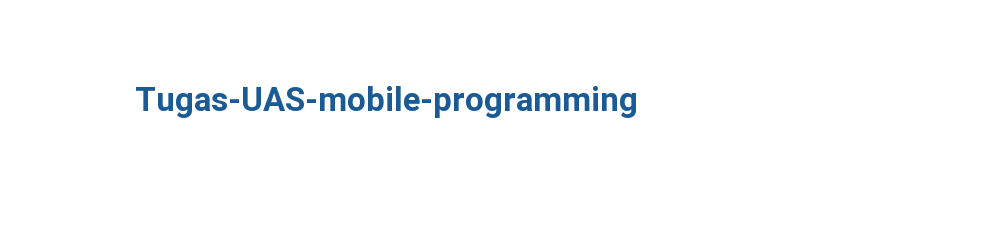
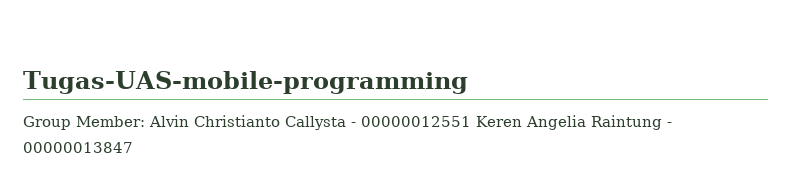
+ Group Member: Alvin Christianto Callysta - 00000012551 Keren Angelia Raintung - 00000013847

